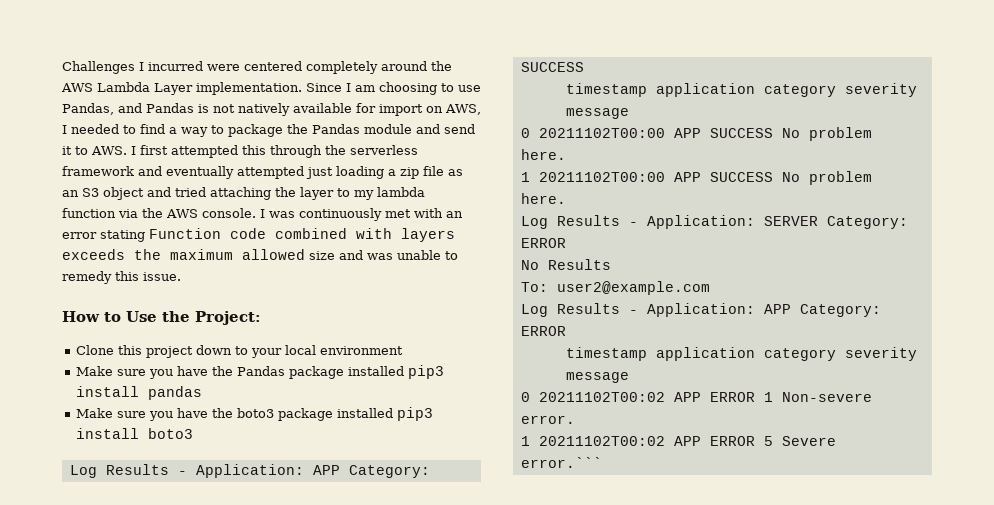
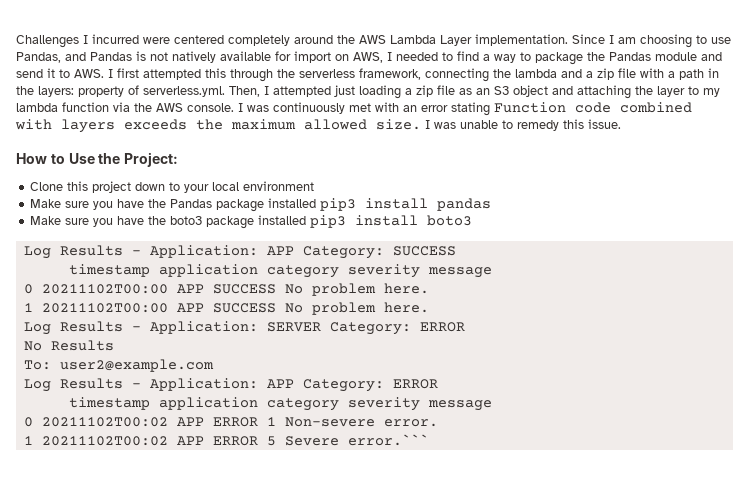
- Since I am choosing to use Pandas, and Pandas is not natively available for import on AWS, I needed to find a way to package the Pandas module and send it to AWS. I first attempted this through the serverless framework and eventually attempted just loading a zip file as an S3 object and tried attaching the layer to my lambda function via the AWS console.
+ Since I am choosing to use Pandas, and Pandas is not natively available for import on AWS, I needed to find a way to package the Pandas module and send it to AWS. I first attempted this through the serverless framework, connecting the lambda and a zip file with a path in the layers: property of serverless.yml. Then, I attempted just loading a zip file as an S3 object and attaching the layer to my lambda function via the AWS console.
- I was continuously met with an error stating Function code combined with layers exceeds the maximum allowed size and was unable to remedy this issue.
+ I was continuously met with an error stating Function code combined with layers exceeds the maximum allowed size. I was unable to remedy this issue.

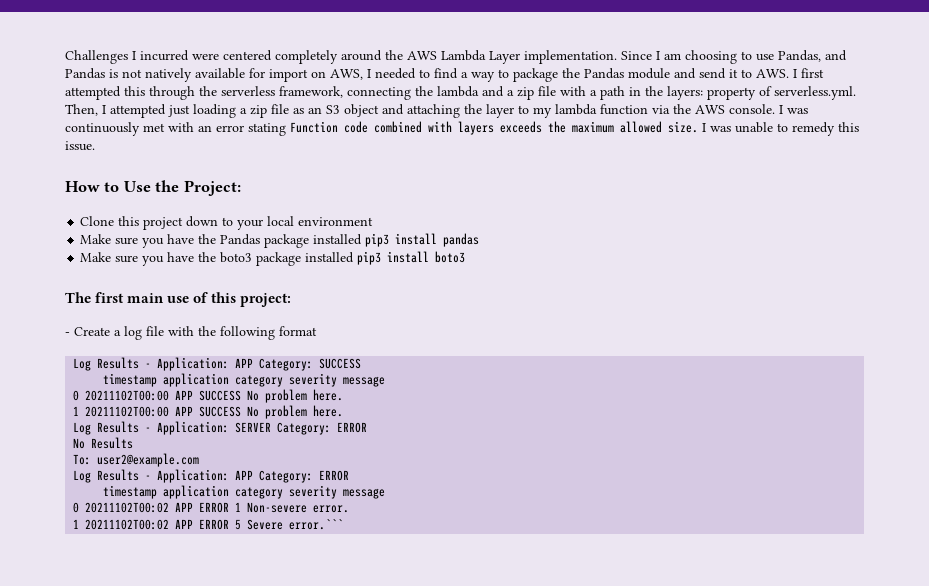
+ The first main use of this project:
+ - Create a log file with the following format

